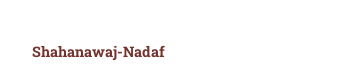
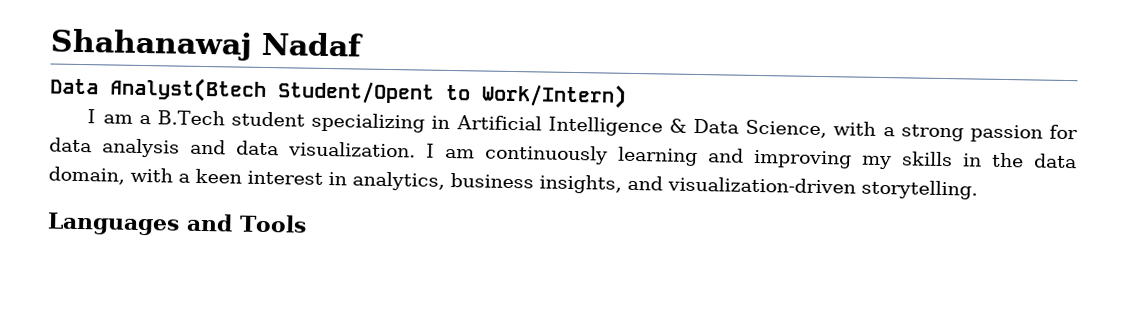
- Shahanawaj-Nadaf
+ Shahanawaj Nadaf
+ Data Analyst(Btech Student/Opent to Work/Intern)
+ I am a B.Tech student specializing in Artificial Intelligence & Data Science, with a strong passion for data analysis and data visualization. I am continuously learning and improving my skills in the data domain, with a keen interest in analytics, business insights, and visualization-driven storytelling.
+ Languages and Tools

